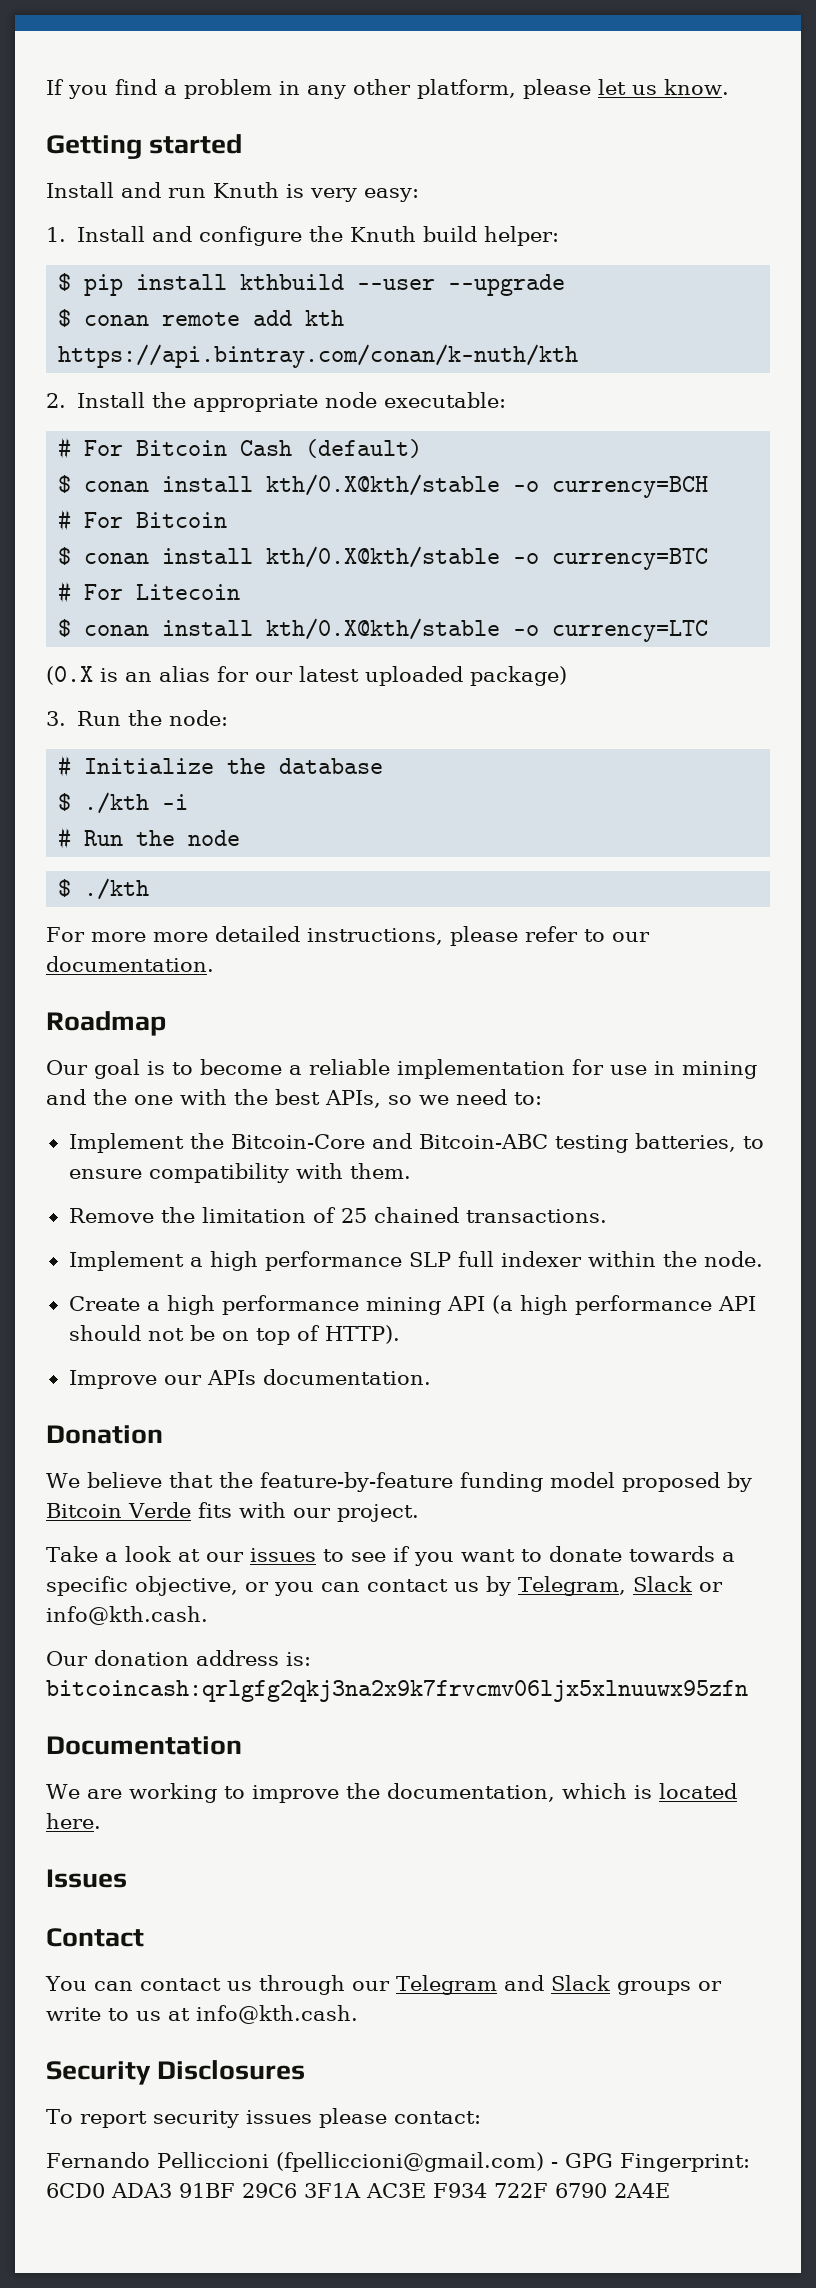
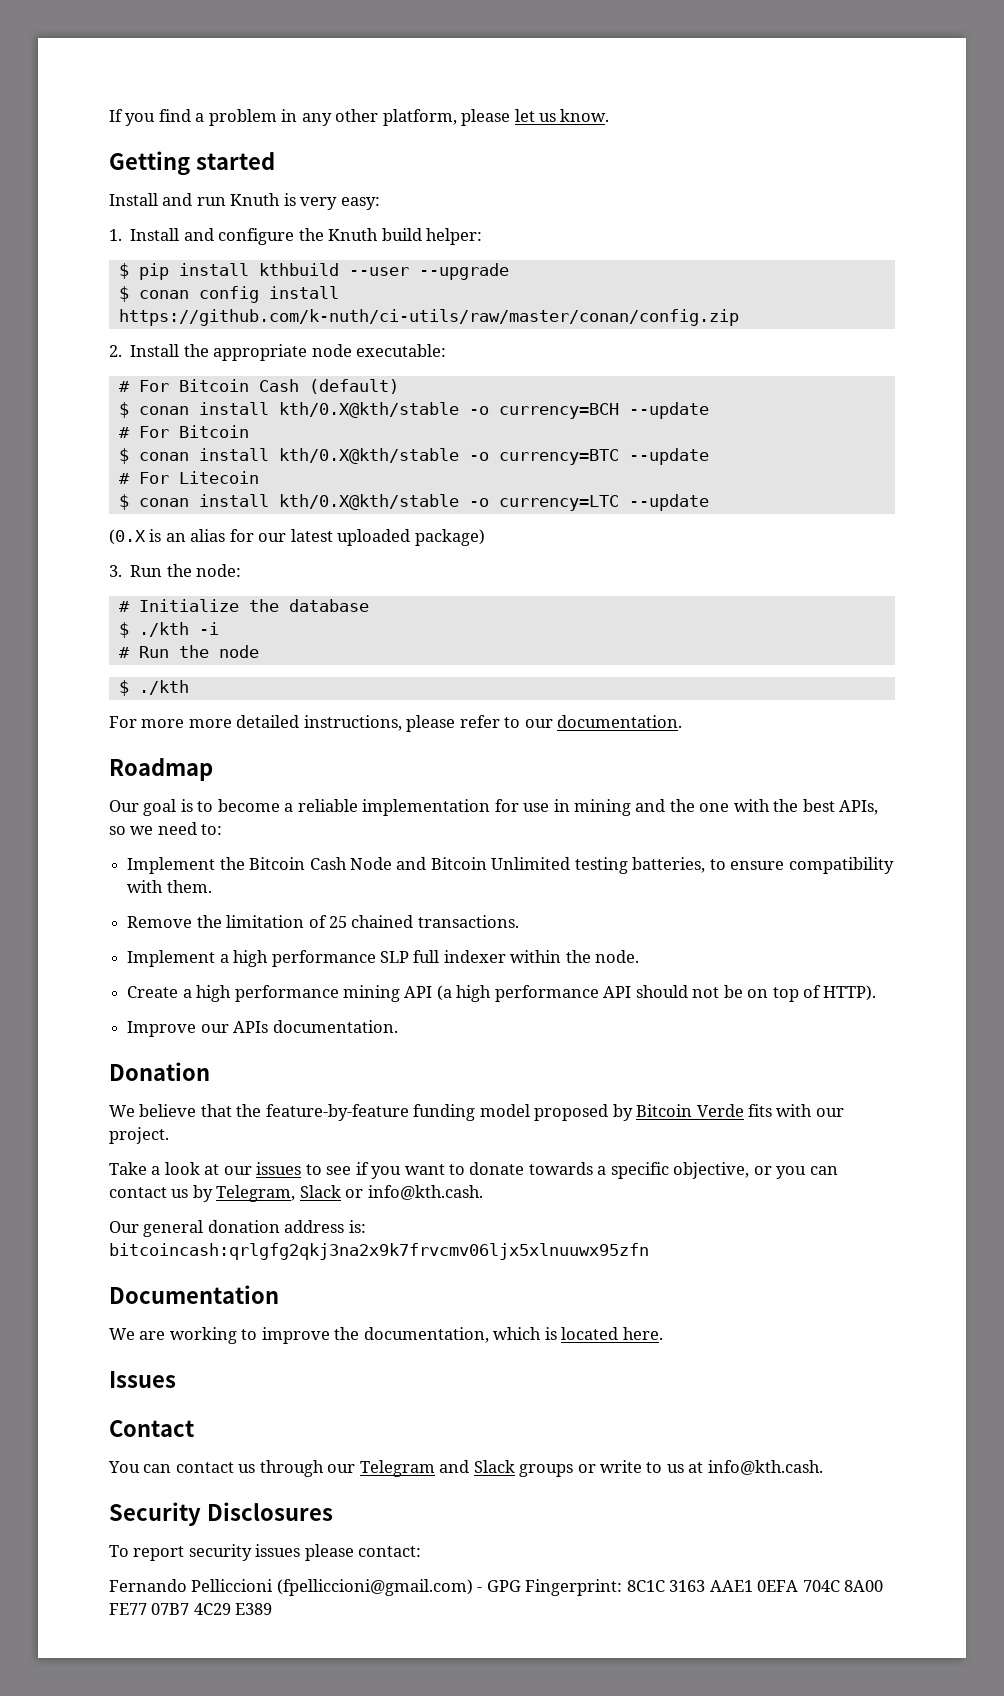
- $ conan remote add kth https://api.bintray.com/conan/k-nuth/kth
+ $ conan config install https://github.com/k-nuth/ci-utils/raw/master/conan/config.zip
- $ conan install kth/0.X@kth/stable -o currency=BCH
+ $ conan install kth/0.X@kth/stable -o currency=BCH --update
- $ conan install kth/0.X@kth/stable -o currency=BTC
+ $ conan install kth/0.X@kth/stable -o currency=BTC --update
- $ conan install kth/0.X@kth/stable -o currency=LTC
+ $ conan install kth/0.X@kth/stable -o currency=LTC --update
- Implement the Bitcoin-Core and Bitcoin-ABC testing batteries, to ensure compatibility with them.
+ Implement the Bitcoin Cash Node and Bitcoin Unlimited testing batteries, to ensure compatibility with them.
- Our donation address is: bitcoincash:qrlgfg2qkj3na2x9k7frvcmv06ljx5xlnuuwx95zfn
+ Our general donation address is: bitcoincash:qrlgfg2qkj3na2x9k7frvcmv06ljx5xlnuuwx95zfn
- Fernando Pelliccioni (fpelliccioni@gmail.com) - GPG Fingerprint: 6CD0 ADA3 91BF 29C6 3F1A AC3E F934 722F 6790 2A4E
+ Fernando Pelliccioni (fpelliccioni@gmail.com) - GPG Fingerprint: 8C1C 3163 AAE1 0EFA 704C 8A00 FE77 07B7 4C29 E389

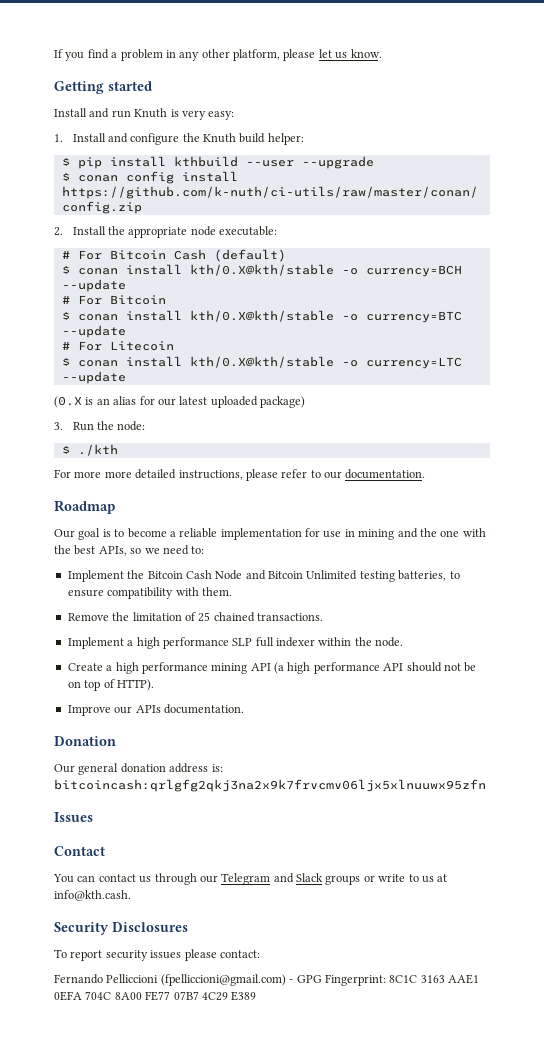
- # Initialize the database
- $ ./kth -i
- # Run the node
- We believe that the feature-by-feature funding model proposed by Bitcoin Verde fits with our project.
- Take a look at our issues to see if you want to donate towards a specific objective, or you can contact us by Telegram, Slack or info@kth.cash.
- Documentation
- We are working to improve the documentation, which is located here.

